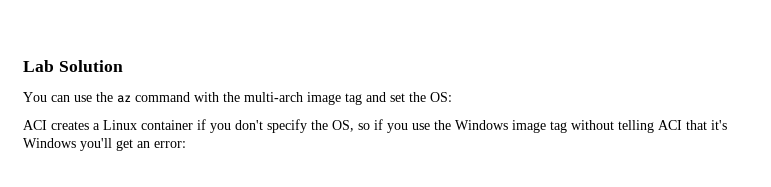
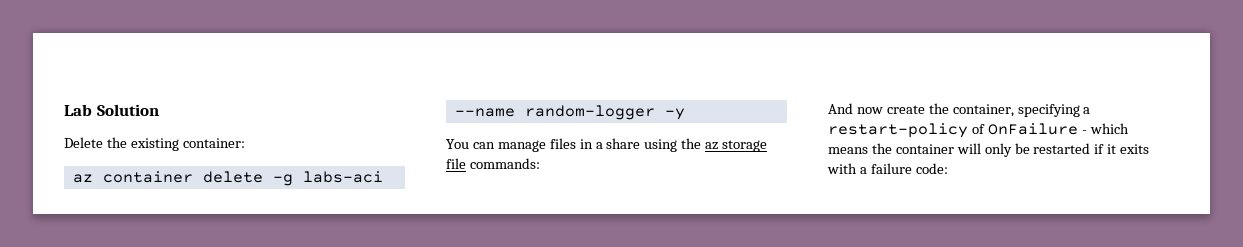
- You can use the az command with the multi-arch image tag and set the OS:
- ACI creates a Linux container if you don't specify the OS, so if you use the Windows image tag without telling ACI that it's Windows you'll get an error:
+ Delete the existing container:
+ az container delete -g labs-aci --name random-logger -y
+ You can manage files in a share using the az storage file commands:
+ And now create the container, specifying a restart-policy of OnFailure - which means the container will only be restarted if it exits with a failure code:

